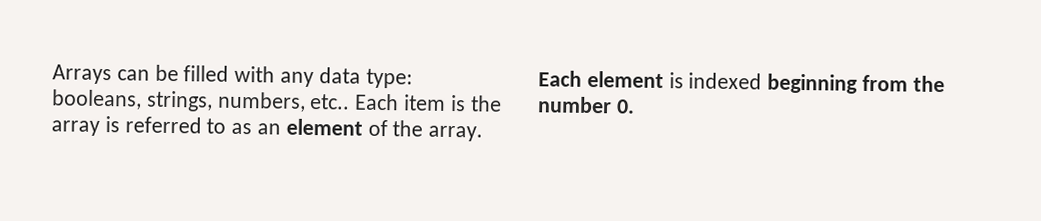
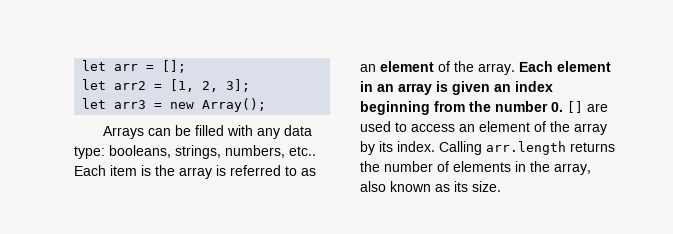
+ let arr = [];
+ let arr2 = [1, 2, 3];
+ let arr3 = new Array();
- Each element is indexed beginning from the number 0.
+ Each element in an array is given an index beginning from the number 0. [] are used to access an element of the array by its index. Calling arr.length returns the number of elements in the array, also known as its size.

